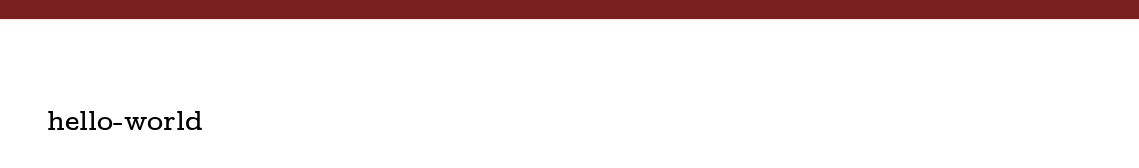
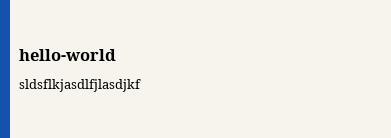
+ sldsflkjasdlfjlasdjkf

